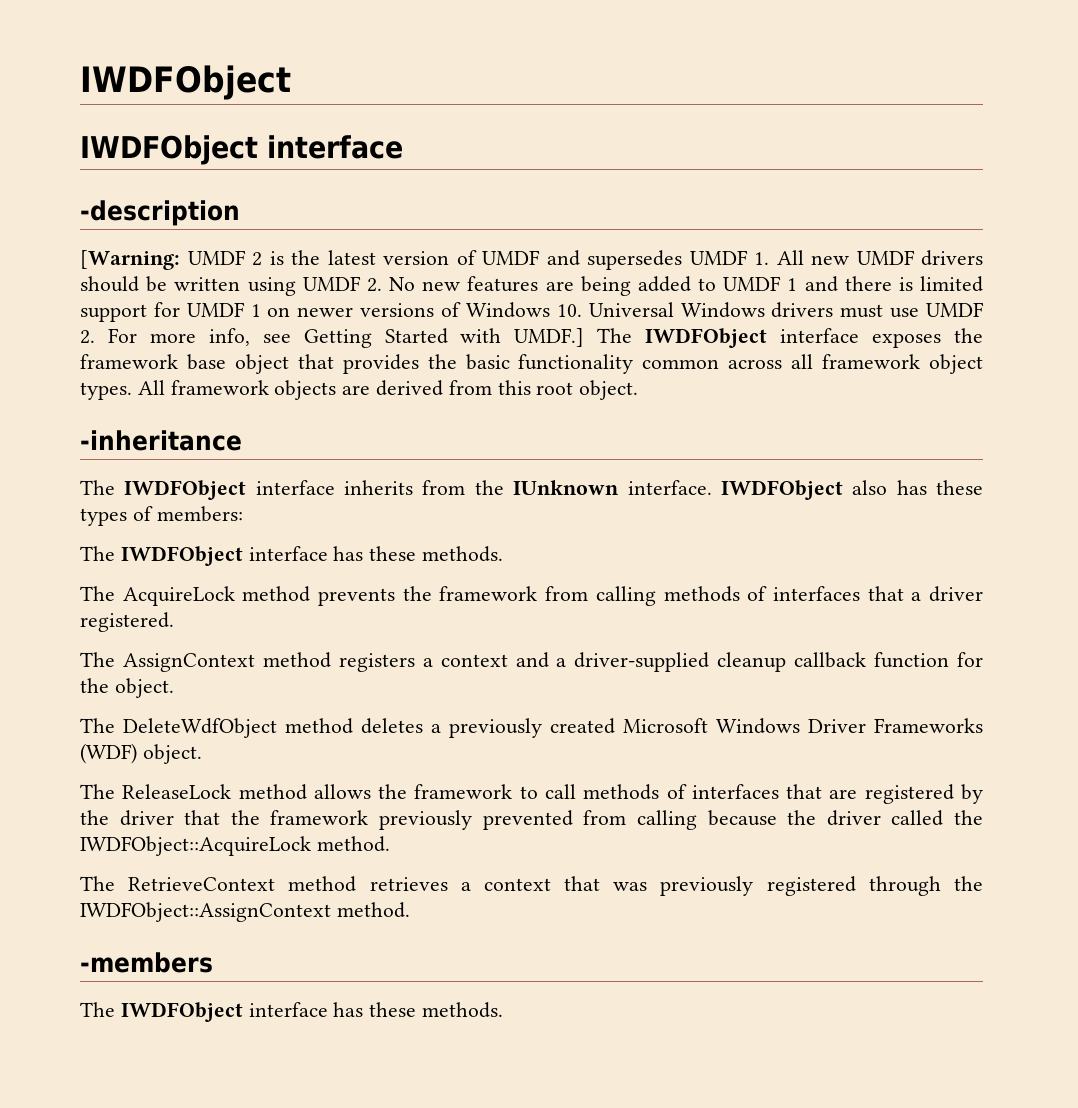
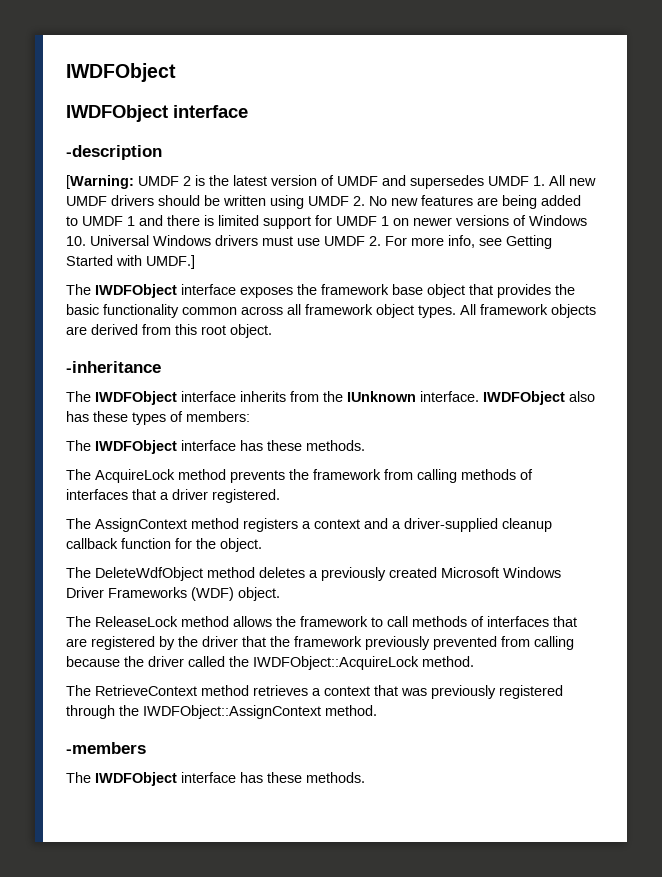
- UMDF 2 is the latest version of UMDF and supersedes UMDF 1. All new UMDF drivers should be written using UMDF 2. No new features are being added to UMDF 1 and there is limited support for UMDF 1 on newer versions of Windows 10. Universal Windows drivers must use UMDF 2. For more info, see Getting Started with UMDF.] The IWDFObject interface exposes the framework base object that provides the basic functionality common across all framework object types.
+ UMDF 2 is the latest version of UMDF and supersedes UMDF 1. All new UMDF drivers should be written using UMDF 2. No new features are being added to UMDF 1 and there is limited support for UMDF 1 on newer versions of Windows 10. Universal Windows drivers must use UMDF 2. For more info, see Getting Started with UMDF.]
+ The IWDFObject interface exposes the framework base object that provides the basic functionality common across all framework object types.

